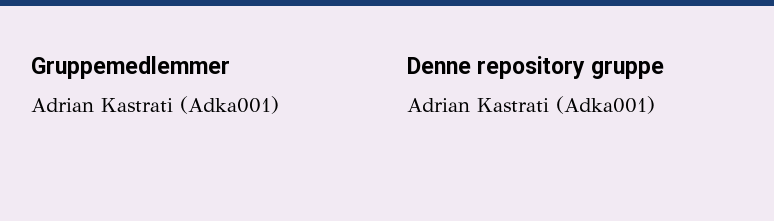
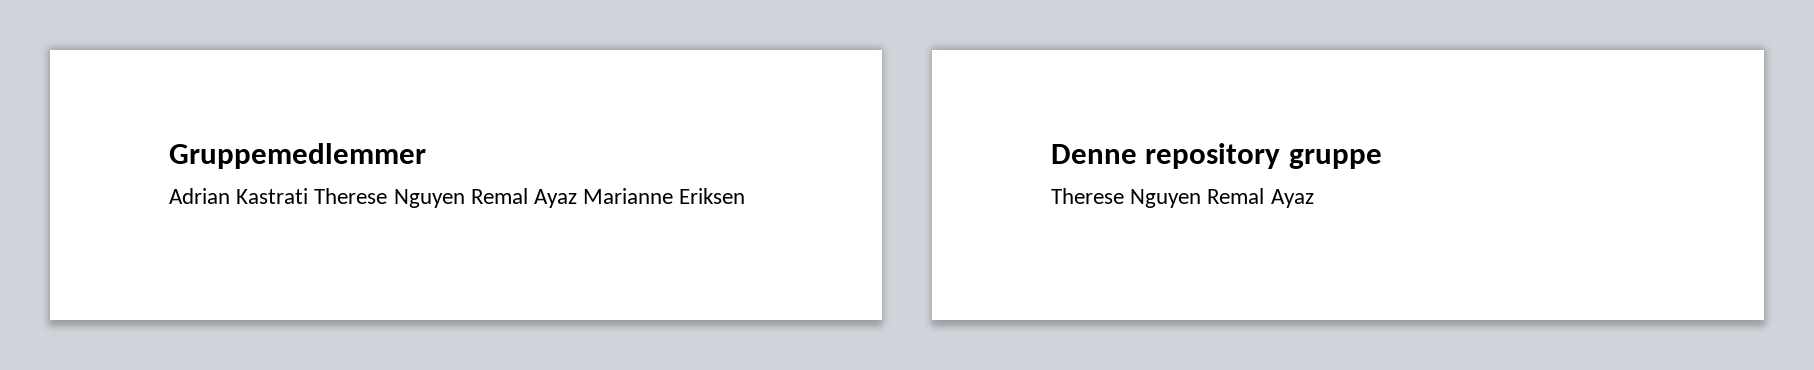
  Gruppemedlemmer
- Adrian Kastrati (Adka001)
+ Adrian Kastrati Therese Nguyen Remal Ayaz Marianne Eriksen
  Denne repository gruppe
- Adrian Kastrati (Adka001)
+ Therese Nguyen Remal Ayaz

